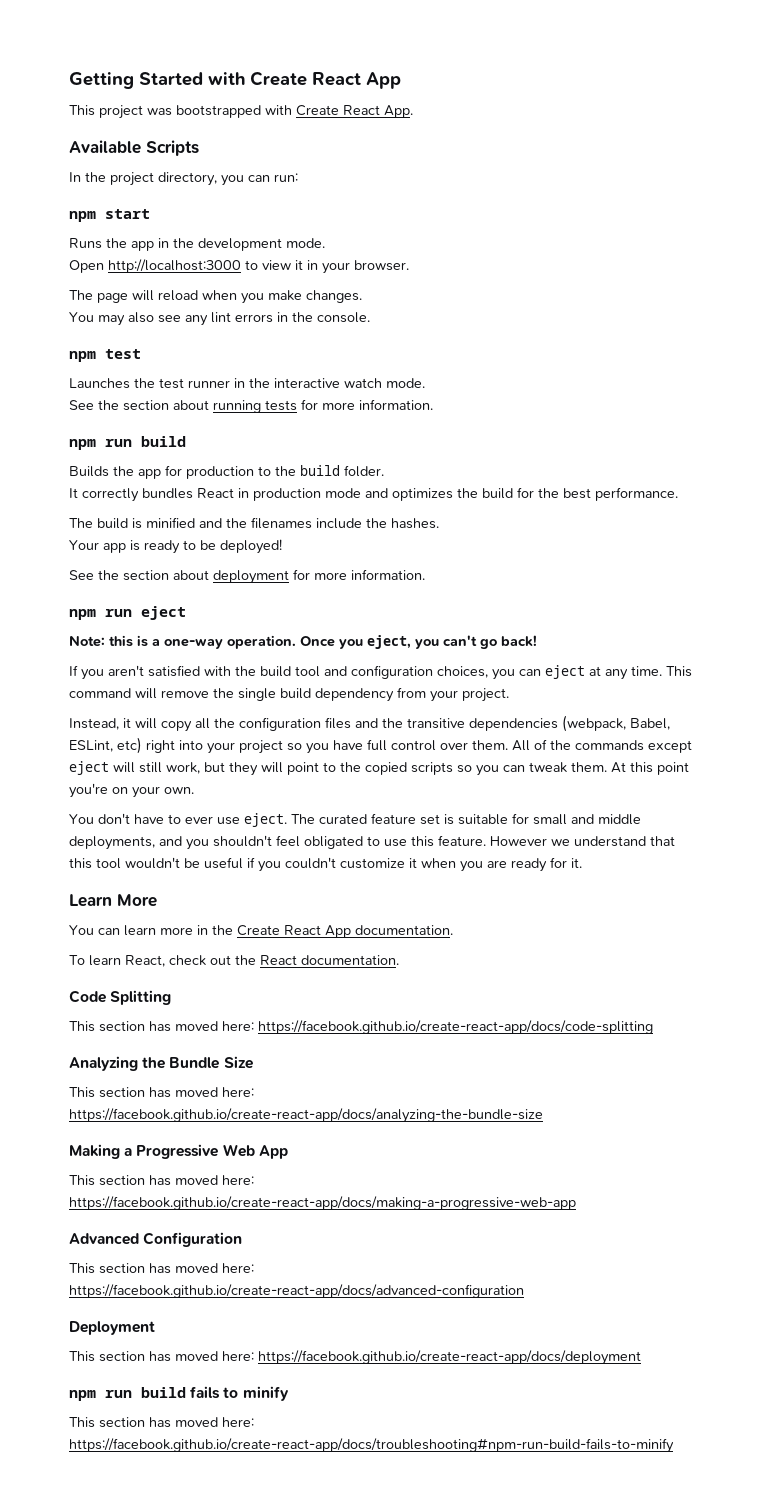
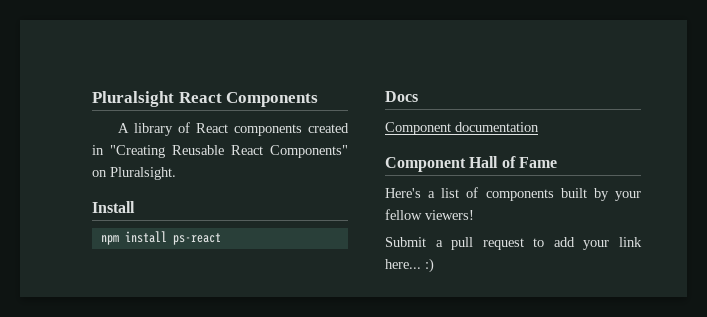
- Getting Started with Create React App
- This project was bootstrapped with Create React App.
- Available Scripts
- In the project directory, you can run:
- npm start
- Runs the app in the development mode.
- Open http://localhost:3000 to view it in your browser.
- The page will reload when you make changes.
- You may also see any lint errors in the console.
- npm test
- Launches the test runner in the interactive watch mode.
- See the section about running tests for more information.
- npm run build
- Builds the app for production to the build folder.
- It correctly bundles React in production mode and optimizes the build for the best performance.
- The build is minified and the filenames include the hashes.
- Your app is ready to be deployed!
- See the section about deployment for more information.
- npm run eject
- Note: this is a one-way operation. Once you eject, you can't go back!
- If you aren't satisfied with the build tool and configuration choices, you can eject at any time. This command will remove the single build dependency from your project.
- Instead, it will copy all the configuration files and the transitive dependencies (webpack, Babel, ESLint, etc) right into your project so you have full control over them. All of the commands except eject will still work, but they will point to the copied scripts so you can tweak them. At this point you're on your own.
- You don't have to ever use eject. The curated feature set is suitable for small and middle deployments, and you shouldn't feel obligated to use this feature. However we understand that this tool wouldn't be useful if you couldn't customize it when you are ready for it.
- Learn More
- You can learn more in the Create React App documentation.
- To learn React, check out the React documentation.
- Code Splitting
- This section has moved here: https://facebook.github.io/create-react-app/docs/code-splitting
- Analyzing the Bundle Size
- This section has moved here: https://facebook.github.io/create-react-app/docs/analyzing-the-bundle-size
- Making a Progressive Web App
- This section has moved here: https://facebook.github.io/create-react-app/docs/making-a-progressive-web-app
- Advanced Configuration
- This section has moved here: https://facebook.github.io/create-react-app/docs/advanced-configuration
- Deployment
- This section has moved here: https://facebook.github.io/create-react-app/docs/deployment
- npm run build fails to minify
- This section has moved here: https://facebook.github.io/create-react-app/docs/troubleshooting#npm-run-build-fails-to-minify
+ Pluralsight React Components
+ A library of React components created in "Creating Reusable React Components" on Pluralsight.
+ Install
+ npm install ps-react
+ Docs
+ Component documentation
+ Component Hall of Fame
+ Here's a list of components built by your fellow viewers!
+ Submit a pull request to add your link here... :)

